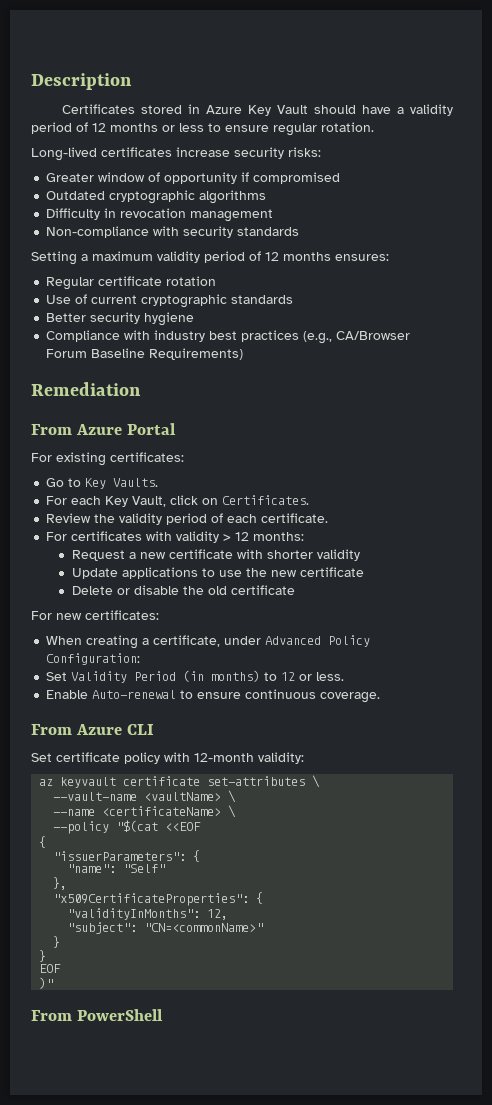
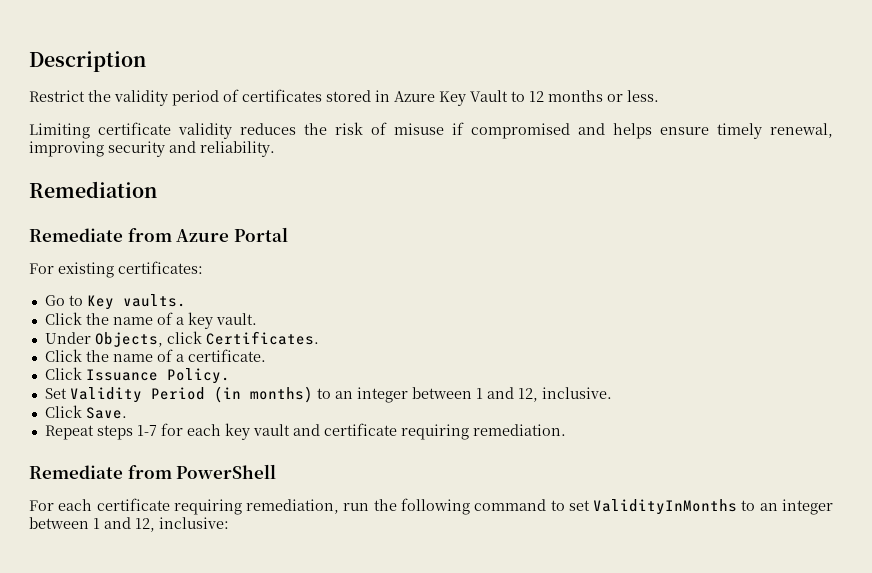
- Certificates stored in Azure Key Vault should have a validity period of 12 months or less to ensure regular rotation.
- Long-lived certificates increase security risks:
- Greater window of opportunity if compromised
- Outdated cryptographic algorithms
- Difficulty in revocation management
- Non-compliance with security standards
- Setting a maximum validity period of 12 months ensures:
- Regular certificate rotation
- Use of current cryptographic standards
- Better security hygiene
- Compliance with industry best practices (e.g., CA/Browser Forum Baseline Requirements)
+ Restrict the validity period of certificates stored in Azure Key Vault to 12 months or less.
+ Limiting certificate validity reduces the risk of misuse if compromised and helps ensure timely renewal, improving security and reliability.
- From Azure Portal
+ Remediate from Azure Portal
- Go to Key Vaults.
- For each Key Vault, click on Certificates.
- Review the validity period of each certificate.
- For certificates with validity > 12 months:
- Request a new certificate with shorter validity
- Update applications to use the new certificate
- Delete or disable the old certificate
- For new certificates:
- When creating a certificate, under Advanced Policy Configuration:
+ Go to Key vaults.
+ Click the name of a key vault.
+ Under Objects, click Certificates.
+ Click the name of a certificate.
+ Click Issuance Policy.
- Set Validity Period (in months) to 12 or less.
- Enable Auto-renewal to ensure continuous coverage.
- From Azure CLI
- Set certificate policy with 12-month validity:
- az keyvault certificate set-attributes \
- --vault-name <vaultName> \
- --name <certificateName> \
- --policy "$(cat <<EOF
- {
- "issuerParameters": {
- "name": "Self"
- },
- "x509CertificateProperties": {
- "validityInMonths": 12,
- "subject": "CN=<commonName>"
- }
- }
- EOF
- )"
- From PowerShell
+ Set Validity Period (in months) to an integer between 1 and 12, inclusive.
+ Click Save.
+ Repeat steps 1-7 for each key vault and certificate requiring remediation.
+ Remediate from PowerShell
+ For each certificate requiring remediation, run the following command to set ValidityInMonths to an integer between 1 and 12, inclusive:

